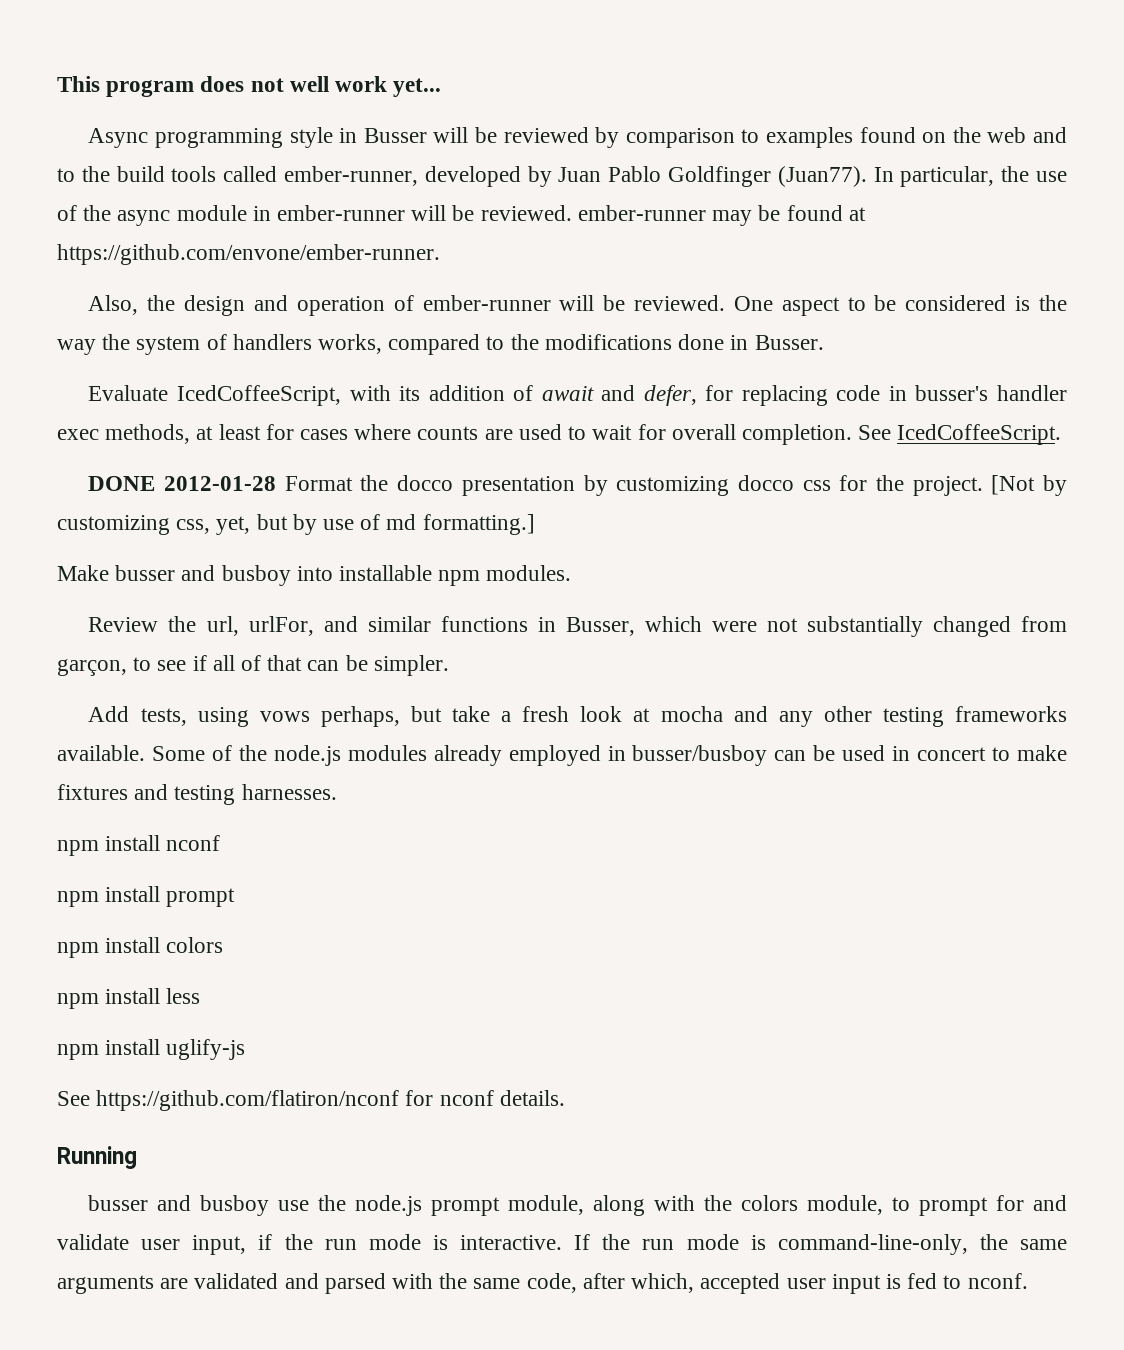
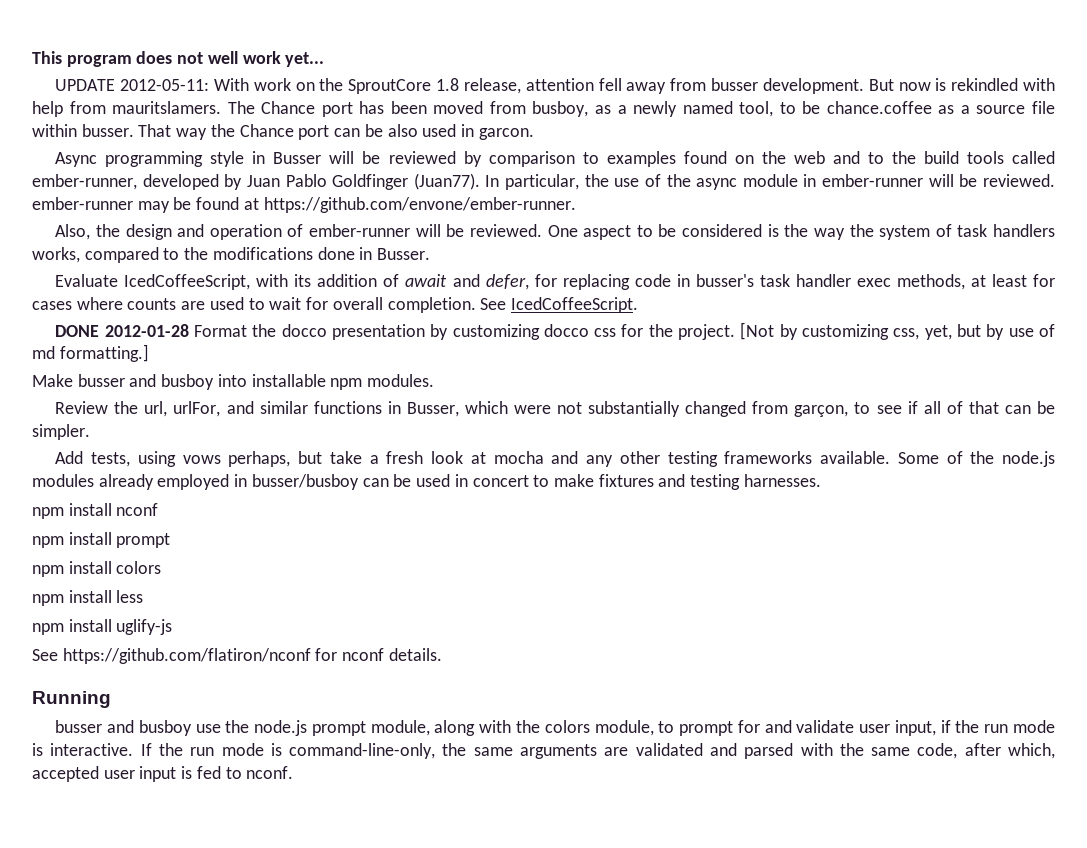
+ UPDATE 2012-05-11: With work on the SproutCore 1.8 release, attention fell away from busser development. But now is rekindled with help from mauritslamers. The Chance port has been moved from busboy, as a newly named tool, to be chance.coffee as a source file within busser. That way the Chance port can be also used in garcon.
- One aspect to be considered is the way the system of handlers works, compared to the modifications done in Busser.
+ One aspect to be considered is the way the system of task handlers works, compared to the modifications done in Busser.
- Evaluate IcedCoffeeScript, with its addition of await and defer, for replacing code in busser's handler exec methods, at least for cases where counts are used to wait for overall completion.
+ Evaluate IcedCoffeeScript, with its addition of await and defer, for replacing code in busser's task handler exec methods, at least for cases where counts are used to wait for overall completion.

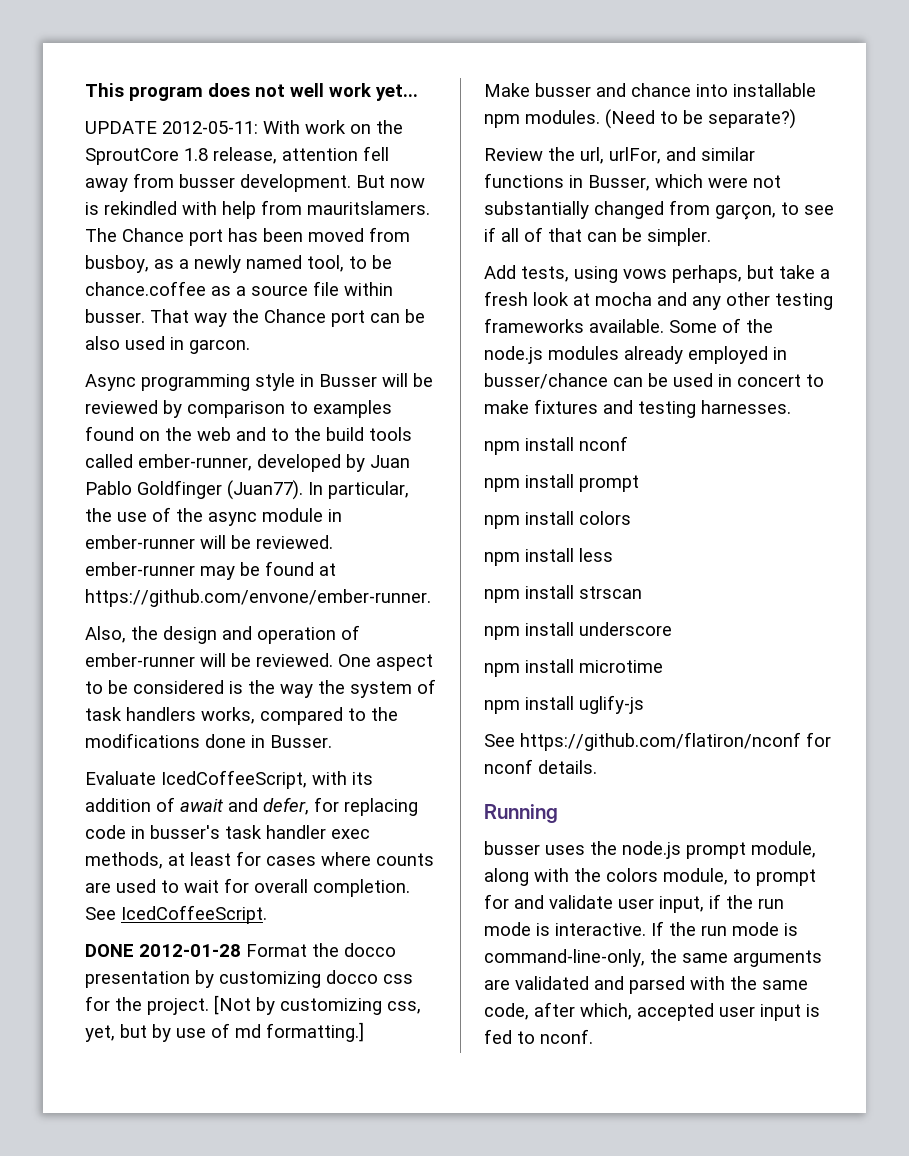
- Make busser and busboy into installable npm modules.
+ Make busser and chance into installable npm modules. (Need to be separate?)
- Some of the node.js modules already employed in busser/busboy can be used in concert to make fixtures and testing harnesses.
+ Some of the node.js modules already employed in busser/chance can be used in concert to make fixtures and testing harnesses.
+ npm install strscan
+ npm install underscore
+ npm install microtime
- busser and busboy use the node.js prompt module, along with the colors module, to prompt for and validate user input, if the run mode is interactive.
+ busser uses the node.js prompt module, along with the colors module, to prompt for and validate user input, if the run mode is interactive.

